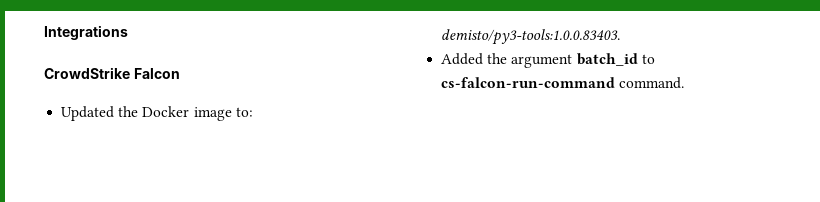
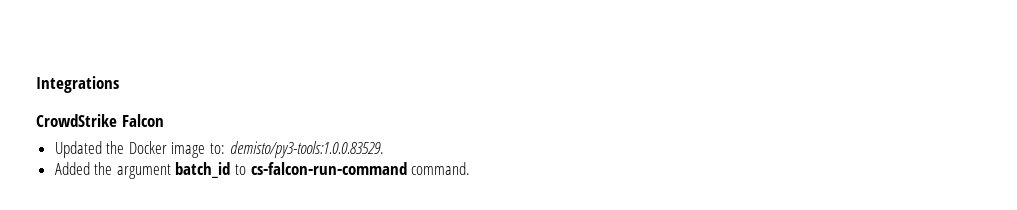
- Updated the Docker image to: demisto/py3-tools:1.0.0.83403.
+ Updated the Docker image to: demisto/py3-tools:1.0.0.83529.

